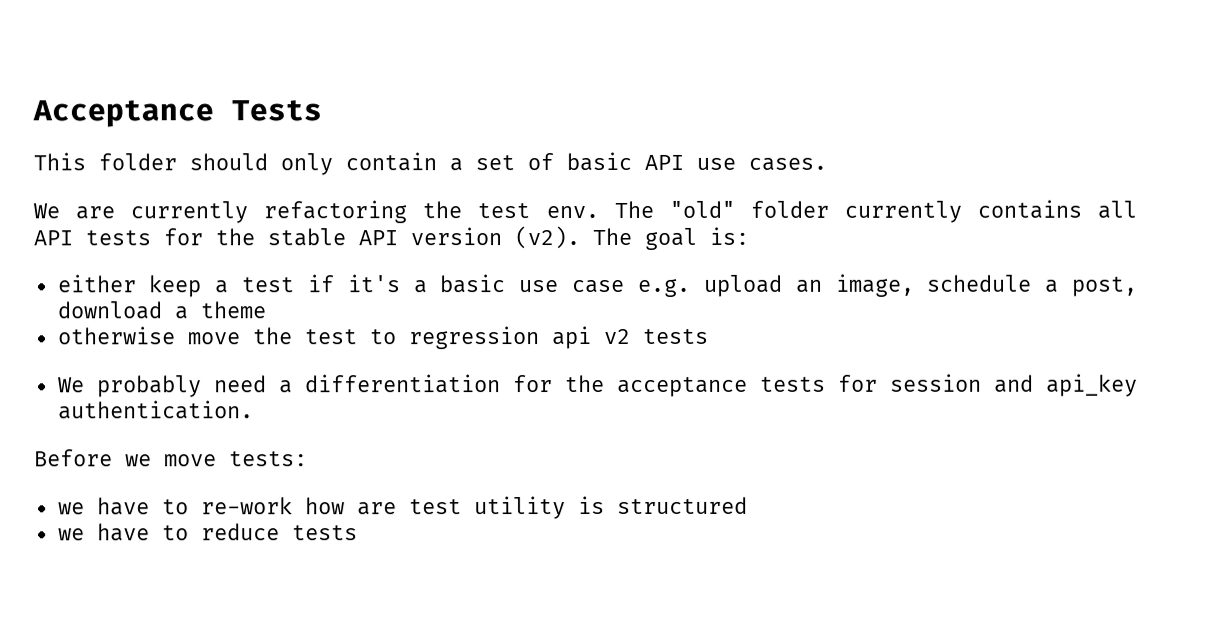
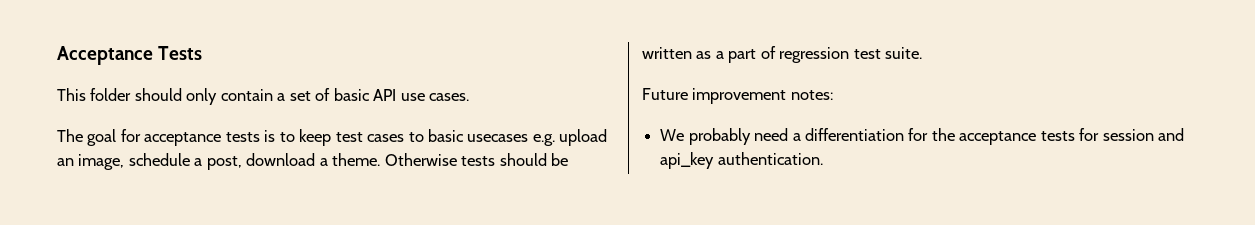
- We are currently refactoring the test env. The "old" folder currently contains all API tests for the stable API version (v2). The goal is:
- either keep a test if it's a basic use case e.g. upload an image, schedule a post, download a theme
- otherwise move the test to regression api v2 tests
+ The goal for acceptance tests is to keep test cases to basic usecases e.g. upload an image, schedule a post, download a theme. Otherwise tests should be written as a part of regression test suite.
+ Future improvement notes:
- Before we move tests:
- we have to re-work how are test utility is structured
- we have to reduce tests

